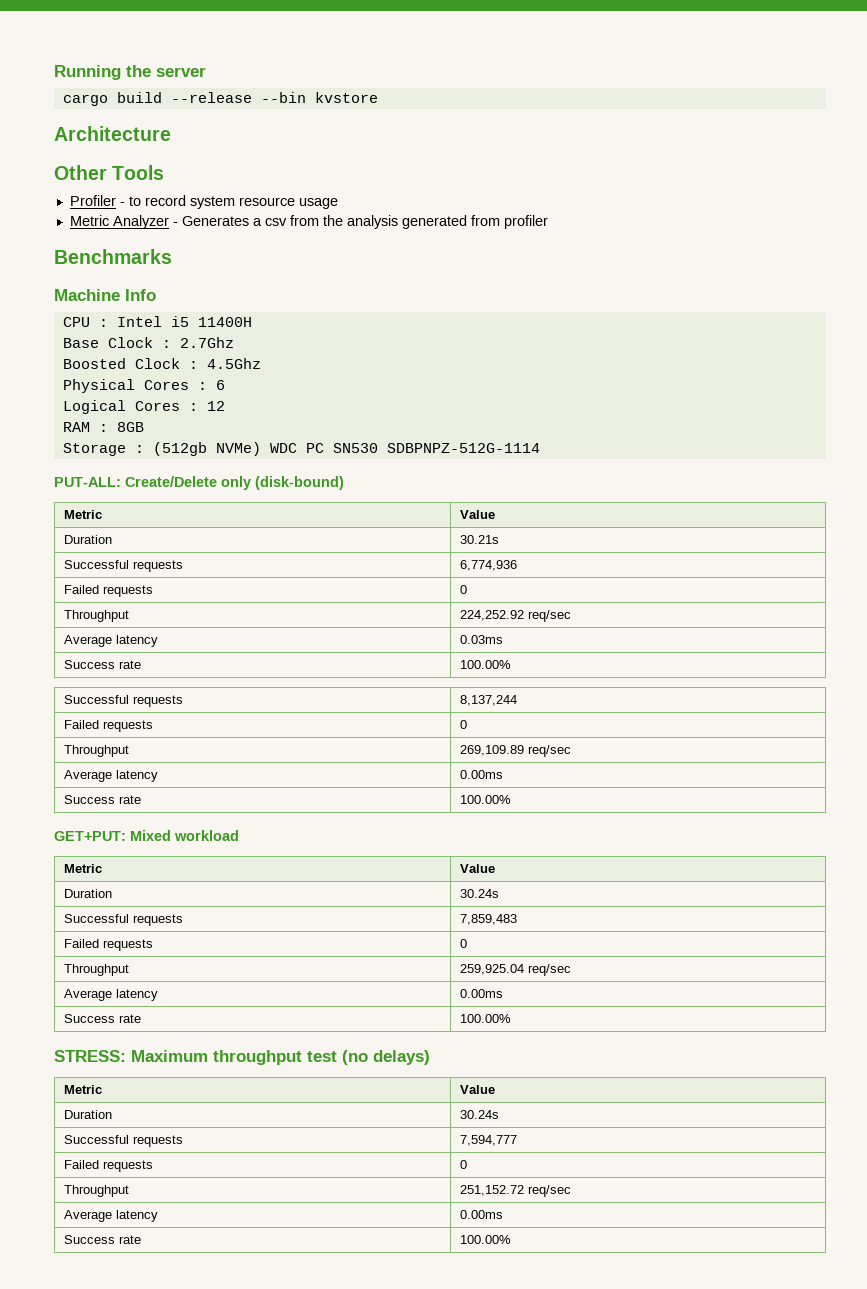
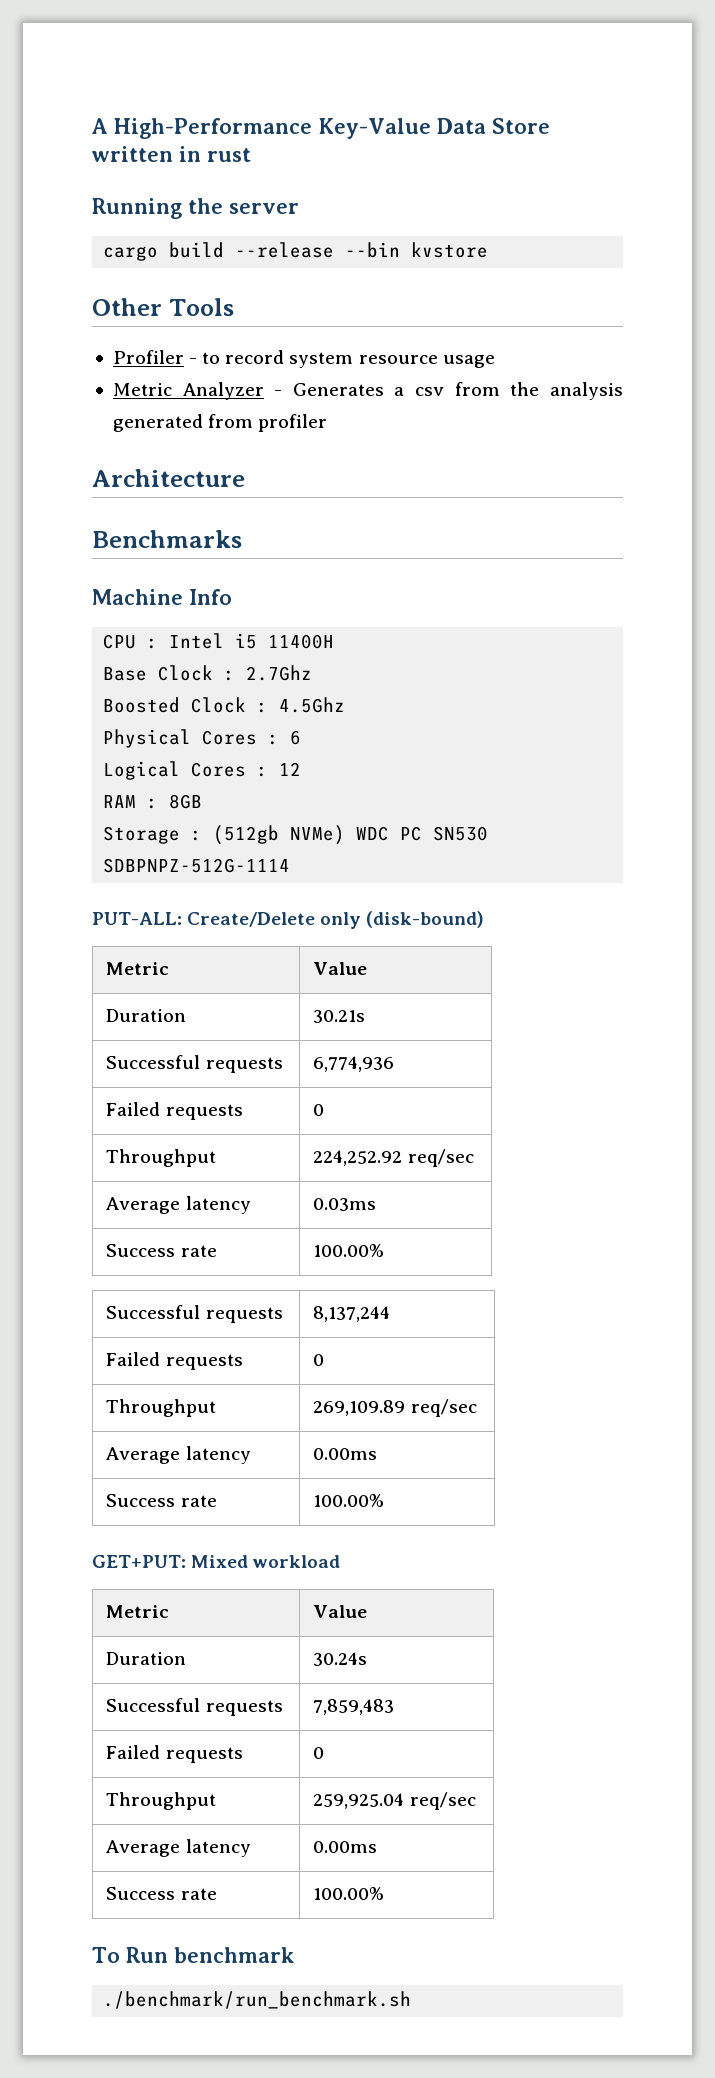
+ A High-Performance Key-Value Data Store written in rust
- Architecture
+ Architecture
- STRESS: Maximum throughput test (no delays)
- Metric | Value
- Duration | 30.24s
- Successful requests | 7,594,777
- Failed requests | 0
- Throughput | 251,152.72 req/sec
- Average latency | 0.00ms
- Success rate | 100.00%
+ To Run benchmark
+ ./benchmark/run_benchmark.sh

